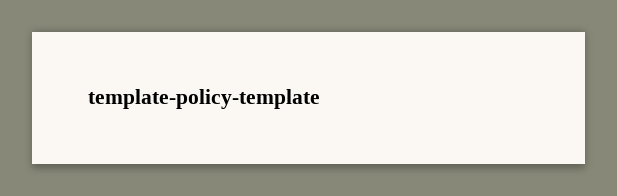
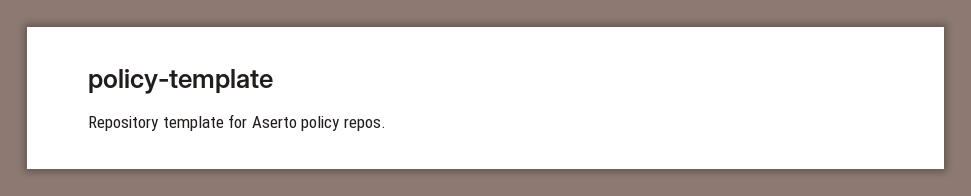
- template-policy-template
+ policy-template
+ Repository template for Aserto policy repos.

